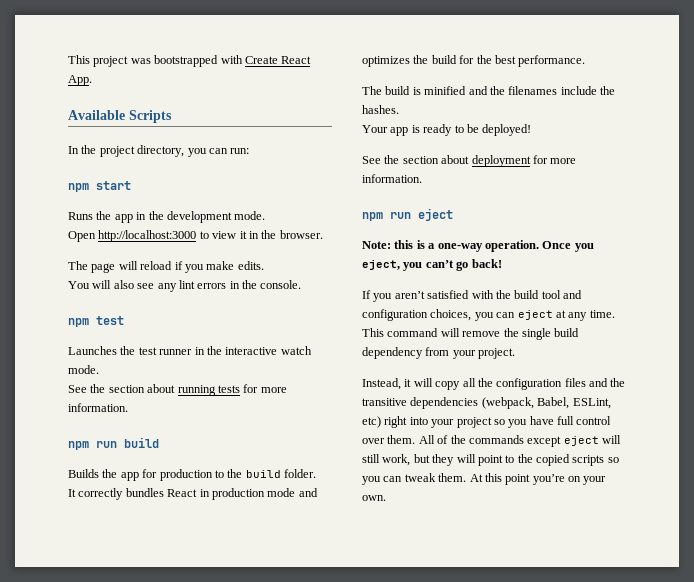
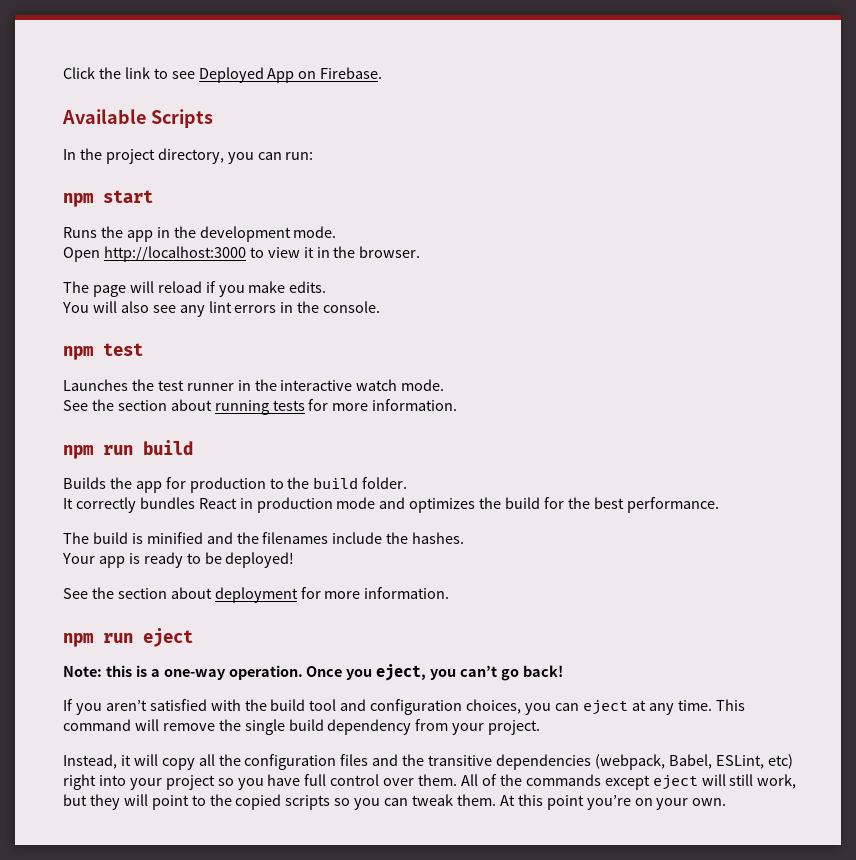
- This project was bootstrapped with Create React App.
+ Click the link to see Deployed App on Firebase.

